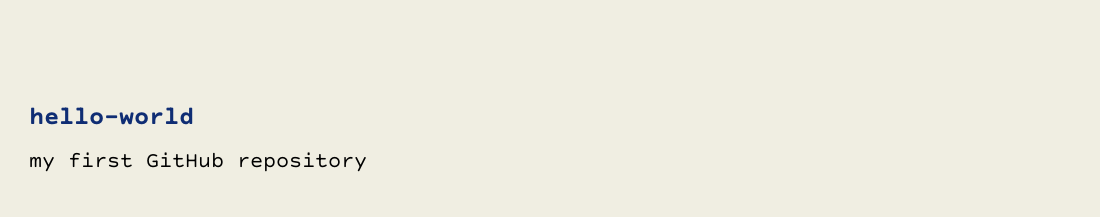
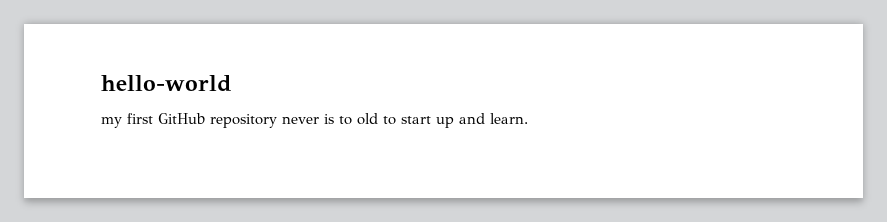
- my first GitHub repository
+ my first GitHub repository never is to old to start up and learn.

